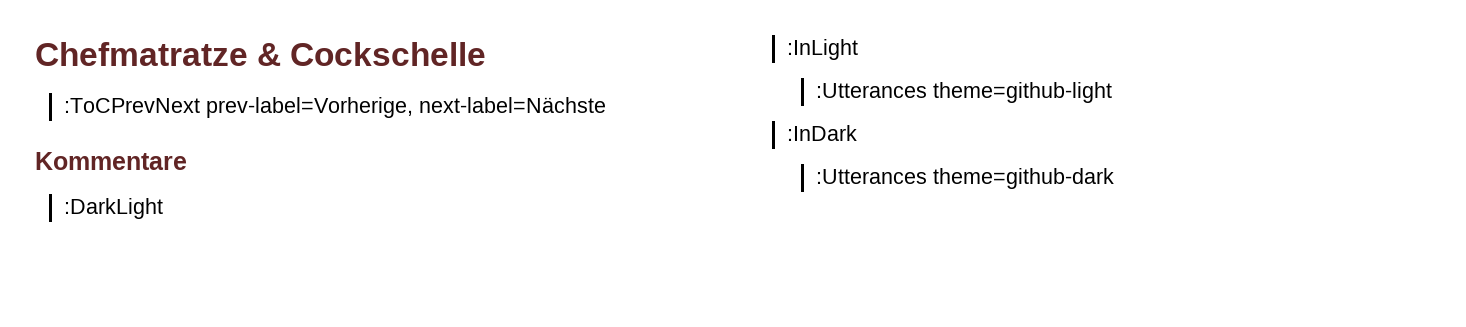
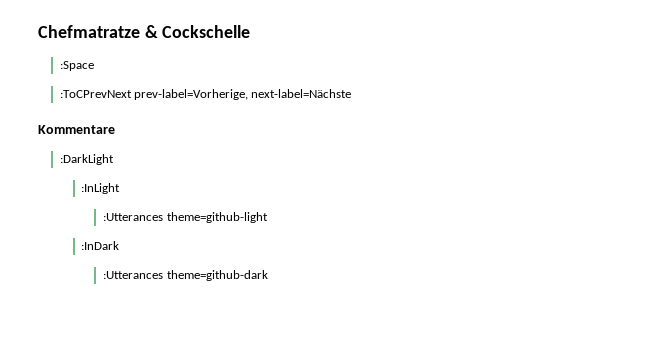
+ :Space

